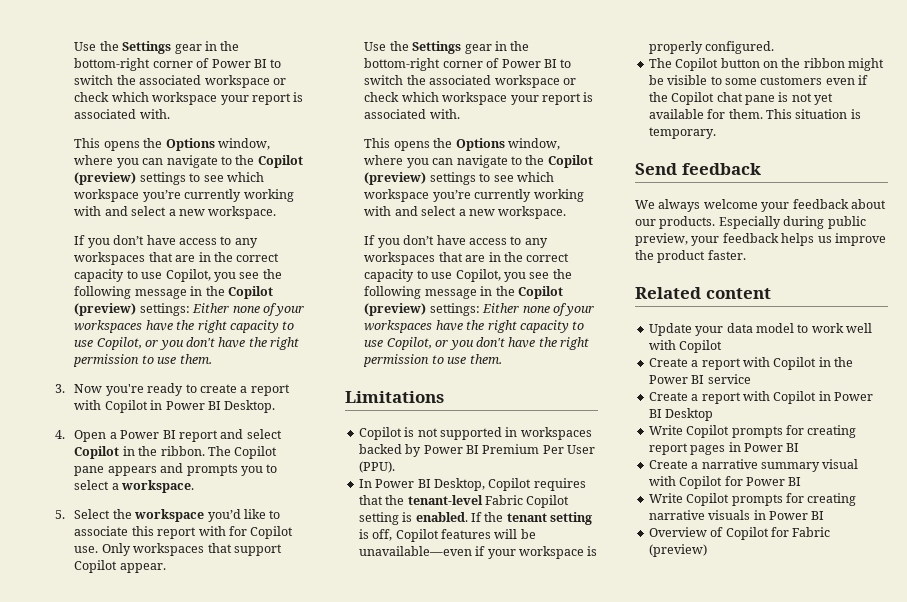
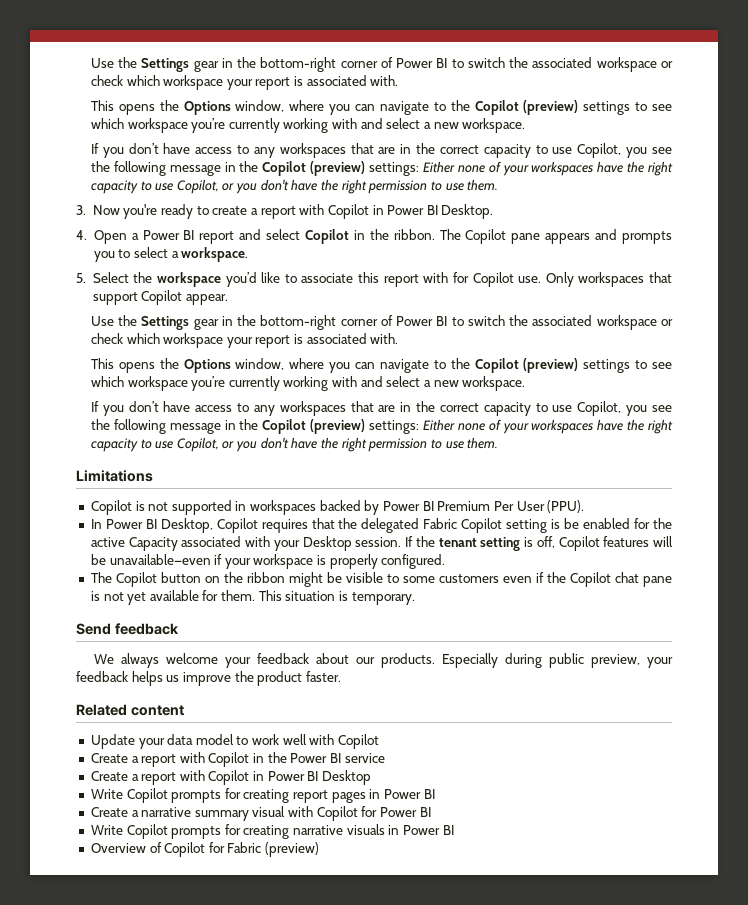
- In Power BI Desktop, Copilot requires that the tenant-level Fabric Copilot setting is enabled.
+ In Power BI Desktop, Copilot requires that the delegated Fabric Copilot setting is be enabled for the active Capacity associated with your Desktop session.

